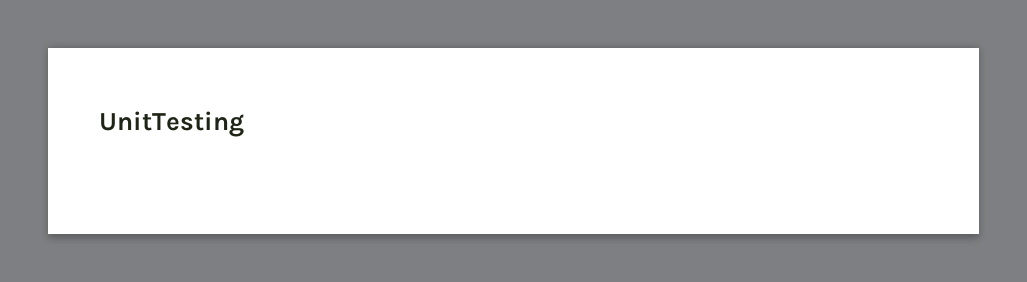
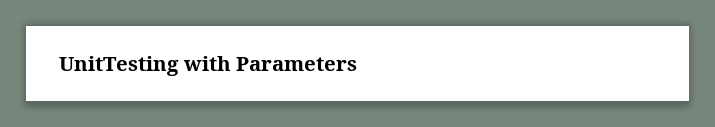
- UnitTesting
+ UnitTesting with Parameters

